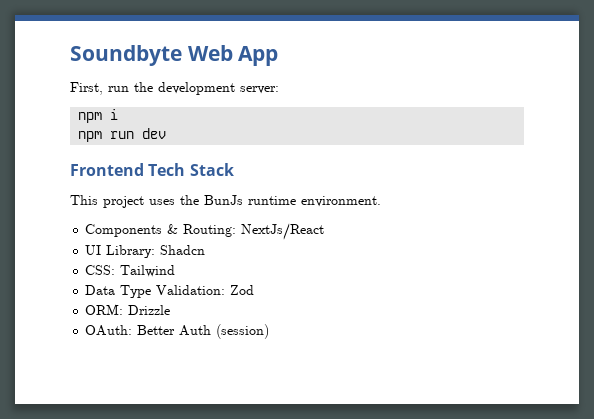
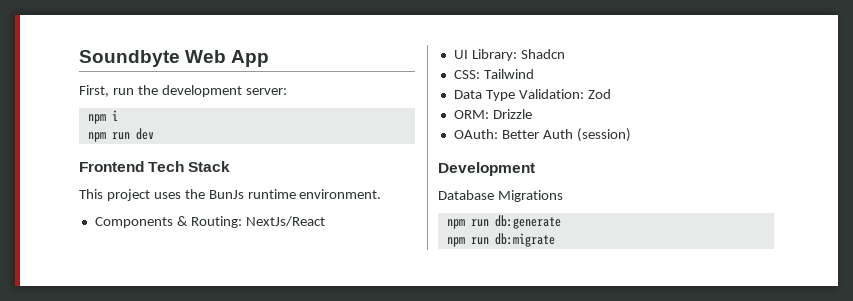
+ Development
+ Database Migrations
+ npm run db:generate
+ npm run db:migrate

